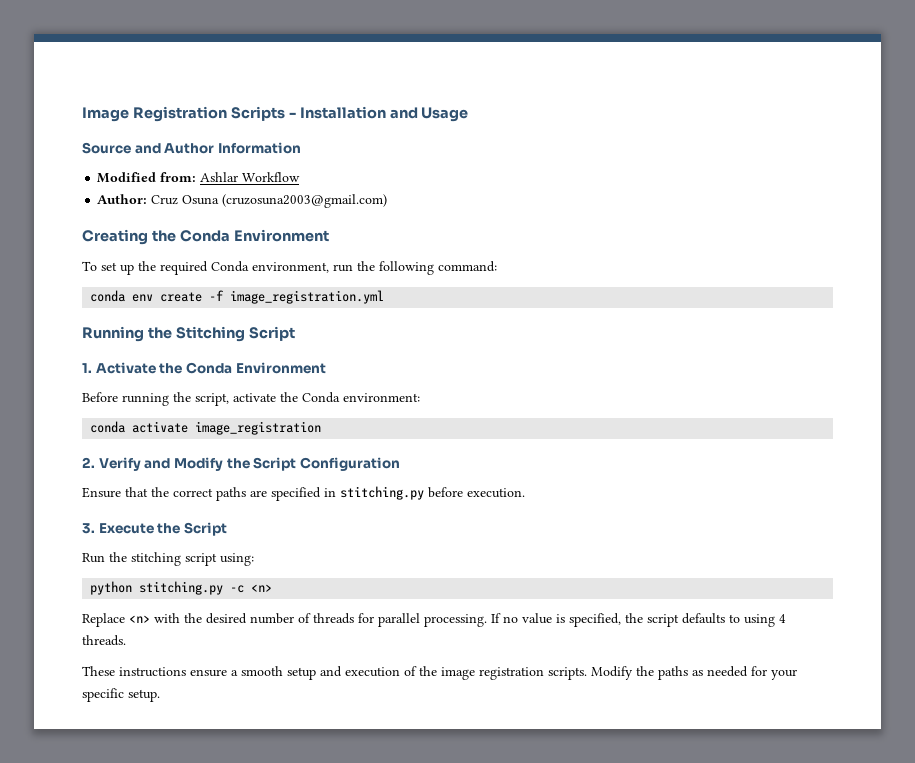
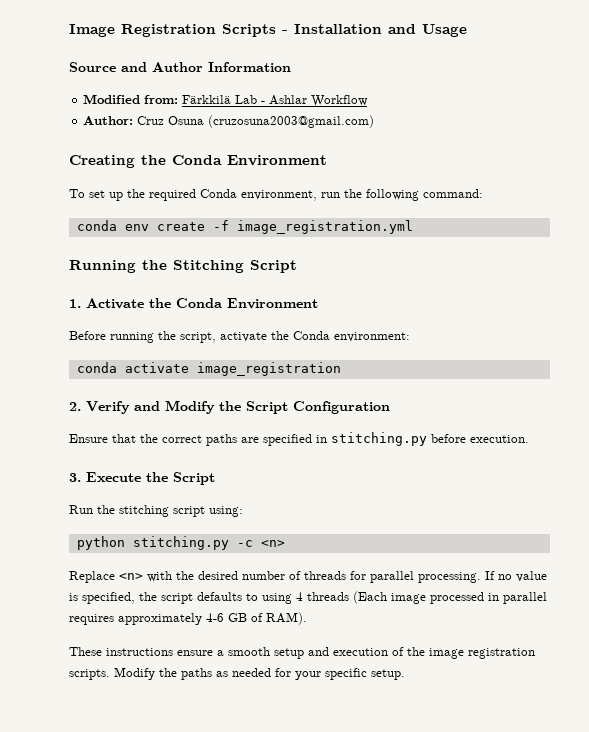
- Modified from: Ashlar Workflow
+ Modified from: Färkkilä Lab - Ashlar Workflow
- If no value is specified, the script defaults to using 4 threads.
+ If no value is specified, the script defaults to using 4 threads (Each image processed in parallel requires approximately 4-6 GB of RAM).

